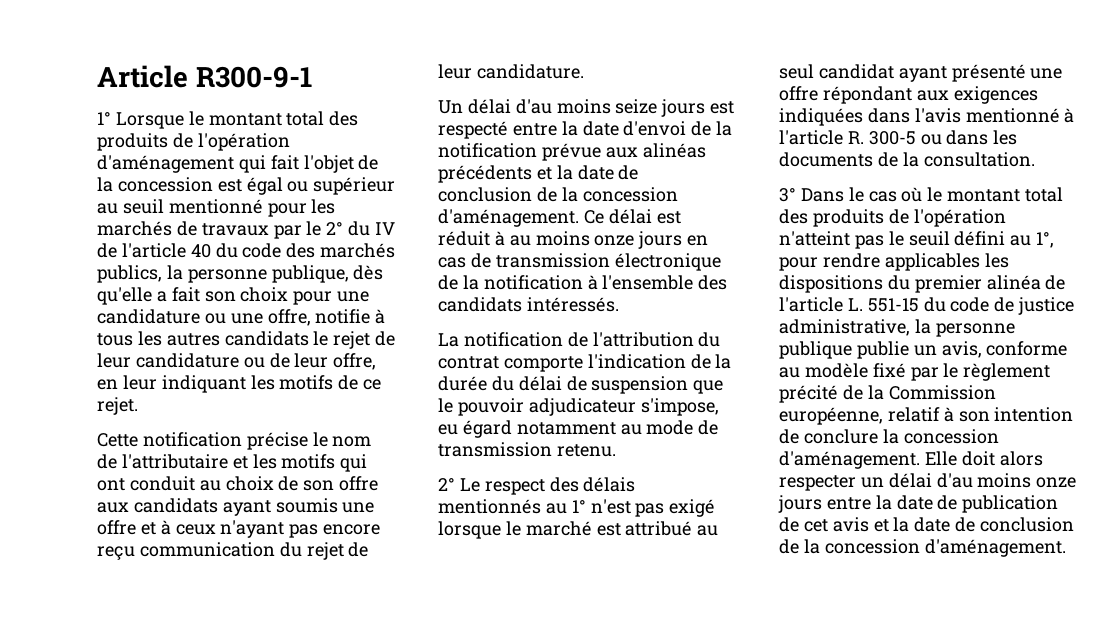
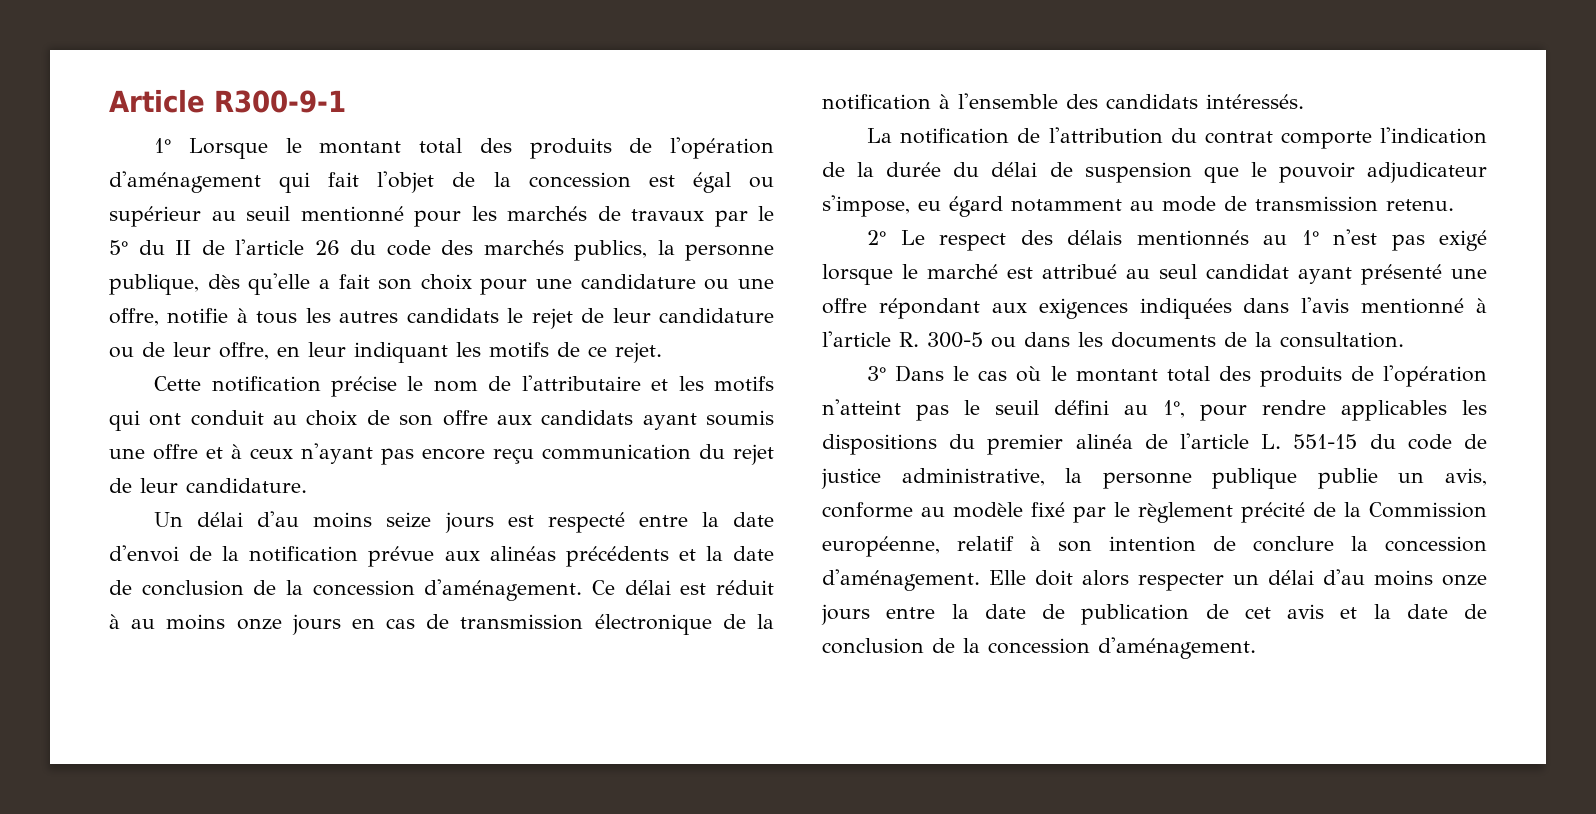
- 1° Lorsque le montant total des produits de l'opération d'aménagement qui fait l'objet de la concession est égal ou supérieur au seuil mentionné pour les marchés de travaux par le 2° du IV de l'article 40 du code des marchés publics, la personne publique, dès qu'elle a fait son choix pour une candidature ou une offre, notifie à tous les autres candidats le rejet de leur candidature ou de leur offre, en leur indiquant les motifs de ce rejet.
+ 1° Lorsque le montant total des produits de l'opération d'aménagement qui fait l'objet de la concession est égal ou supérieur au seuil mentionné pour les marchés de travaux par le 5° du II de l'article 26 du code des marchés publics, la personne publique, dès qu'elle a fait son choix pour une candidature ou une offre, notifie à tous les autres candidats le rejet de leur candidature ou de leur offre, en leur indiquant les motifs de ce rejet.

